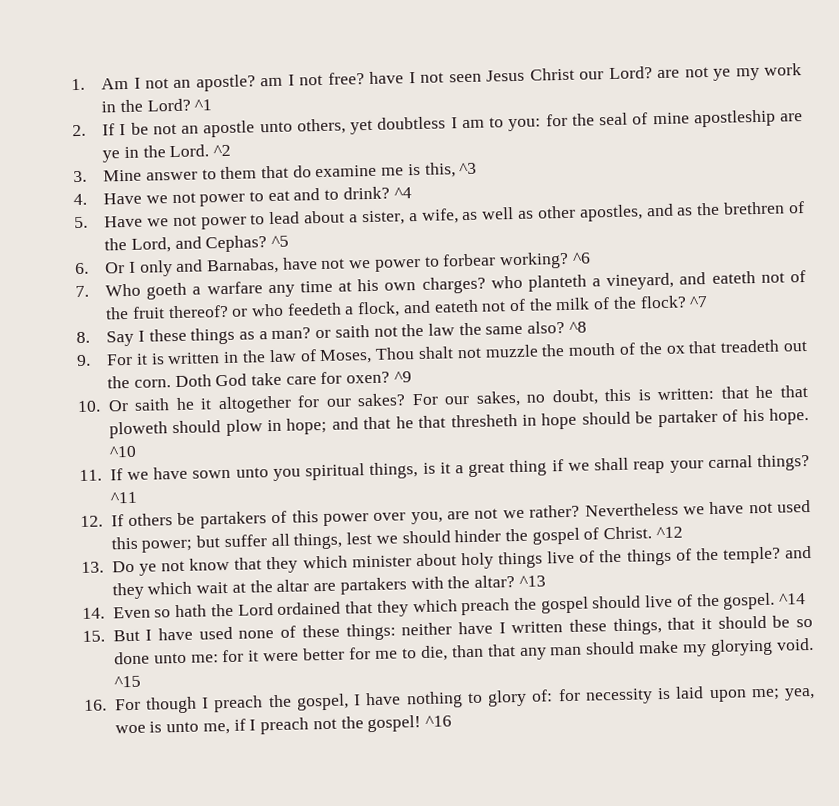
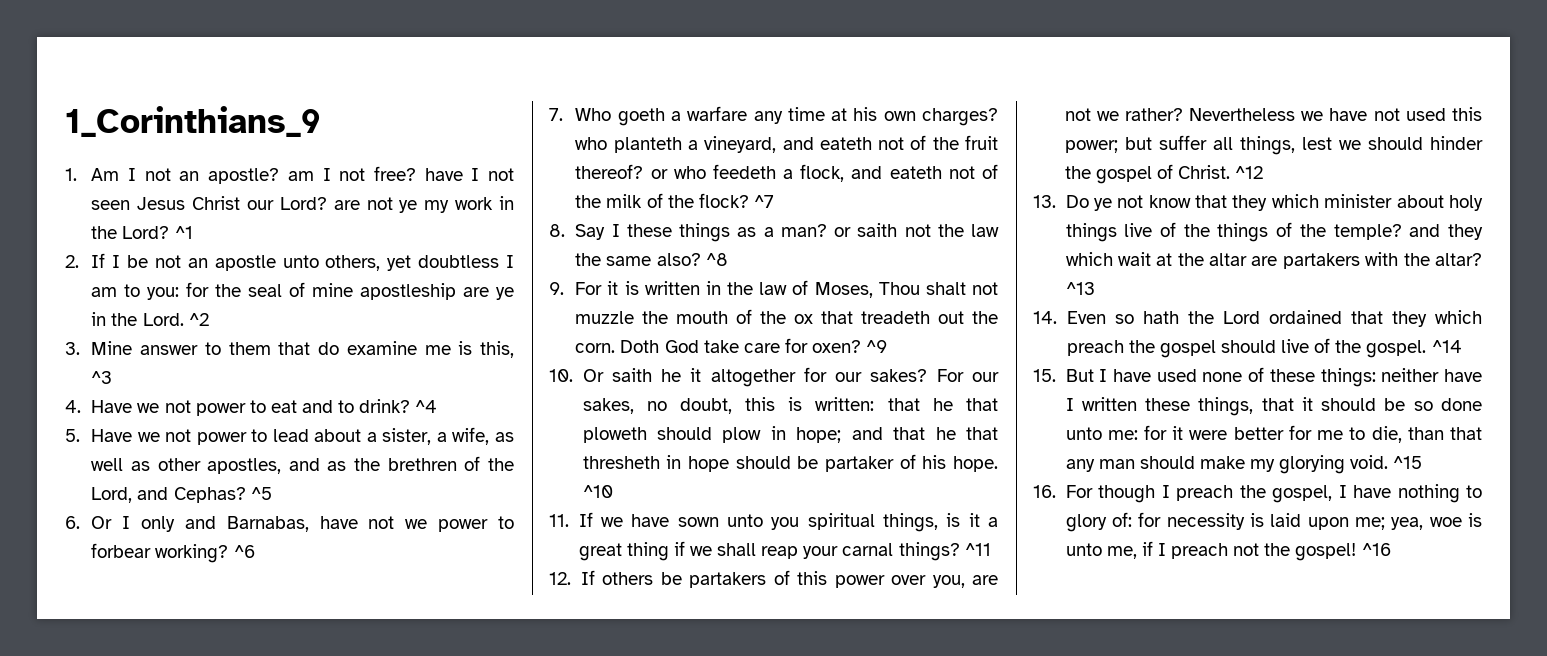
+ 1_Corinthians_9

